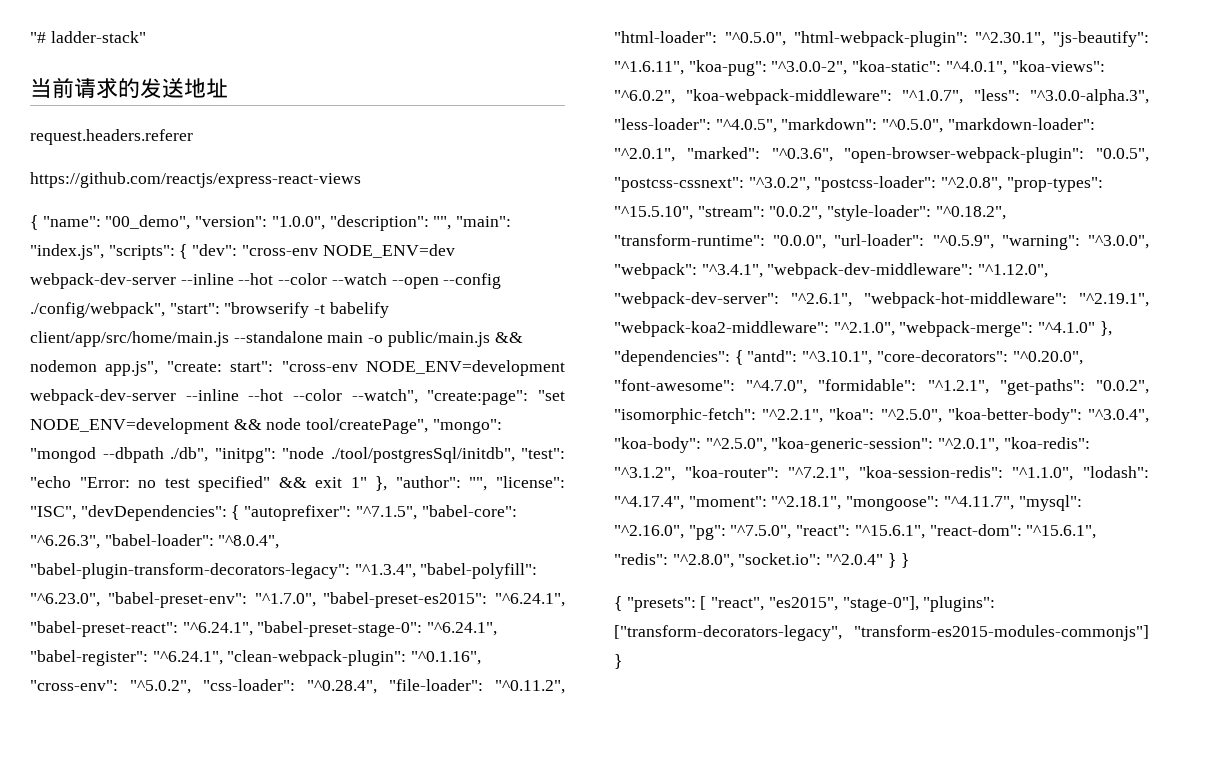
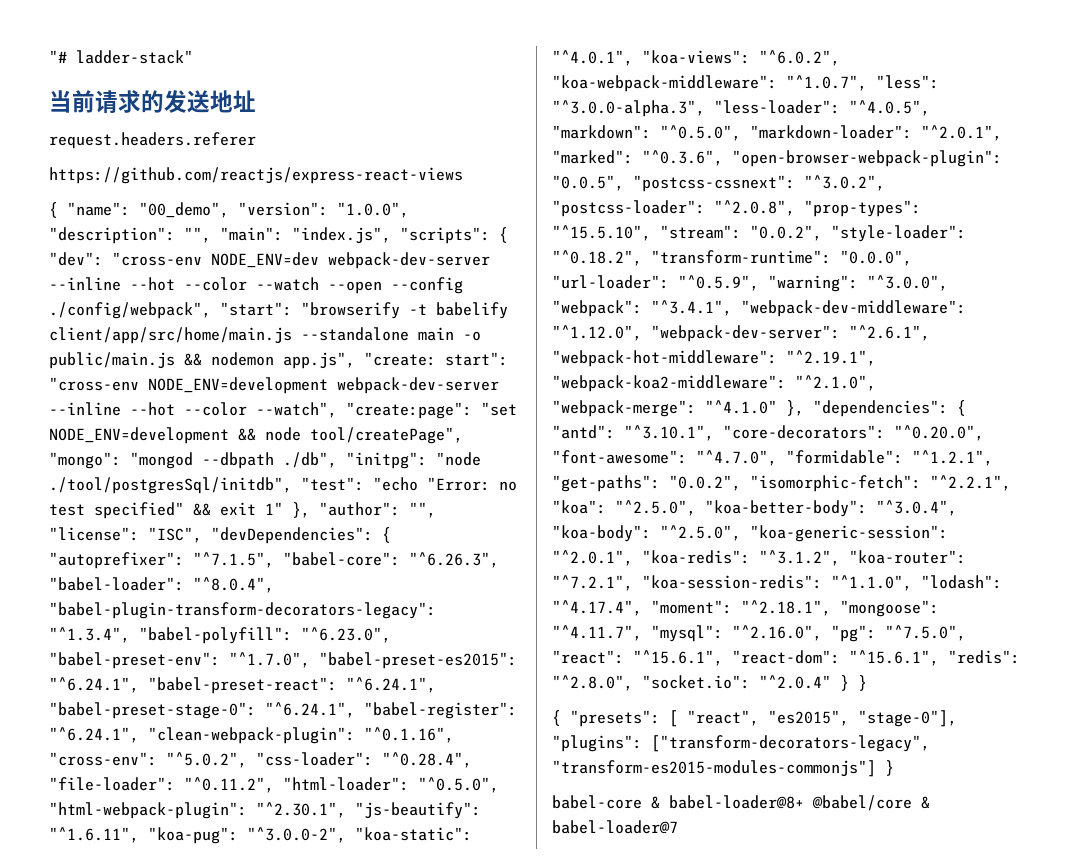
+ babel-core & babel-loader@8+ @babel/core & babel-loader@7

